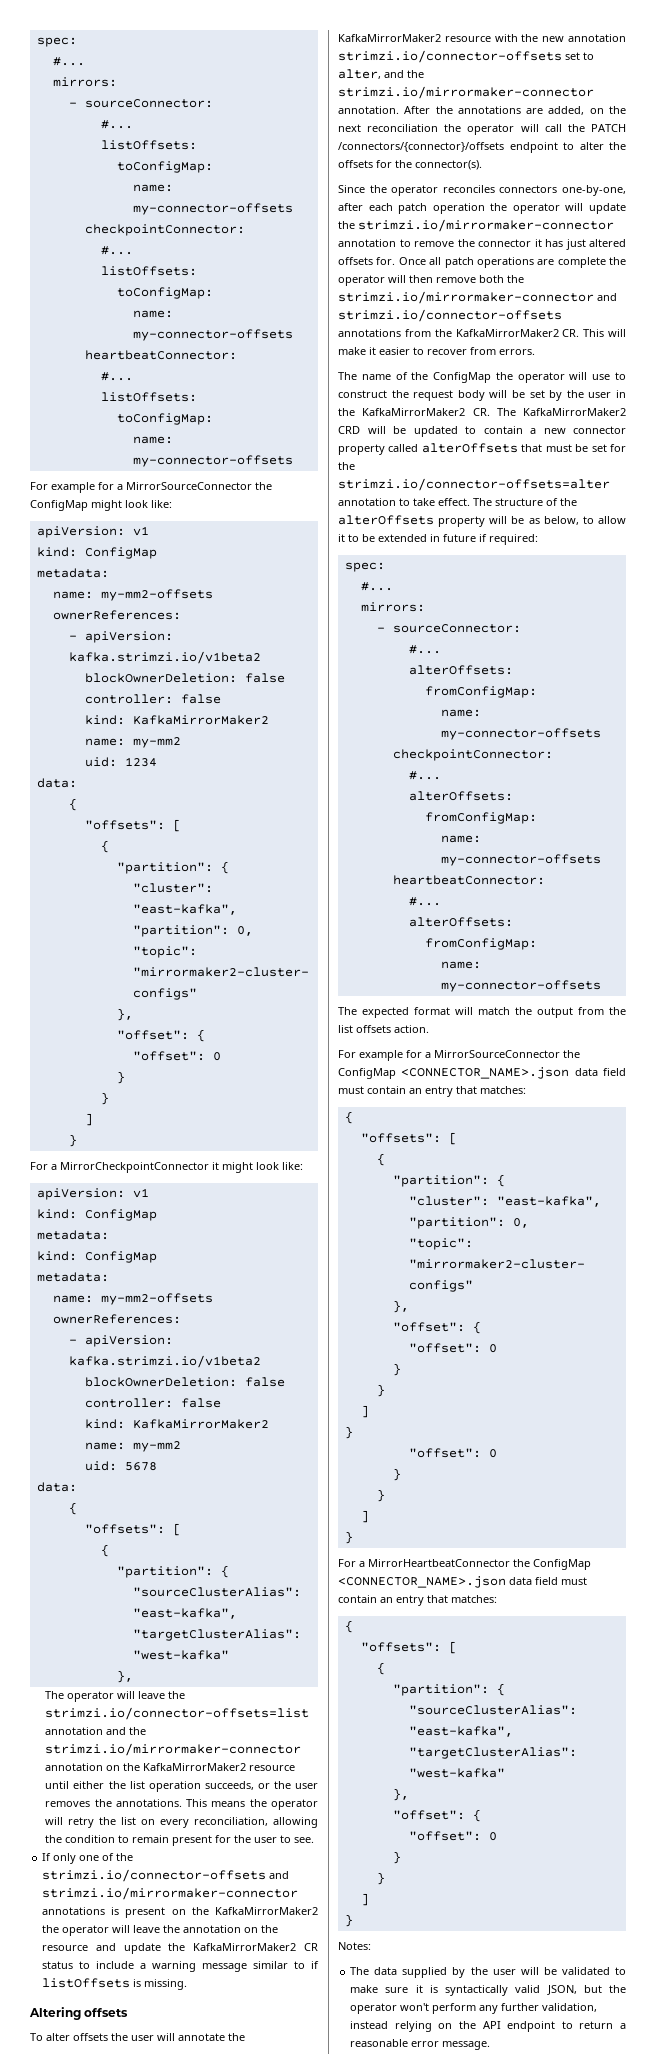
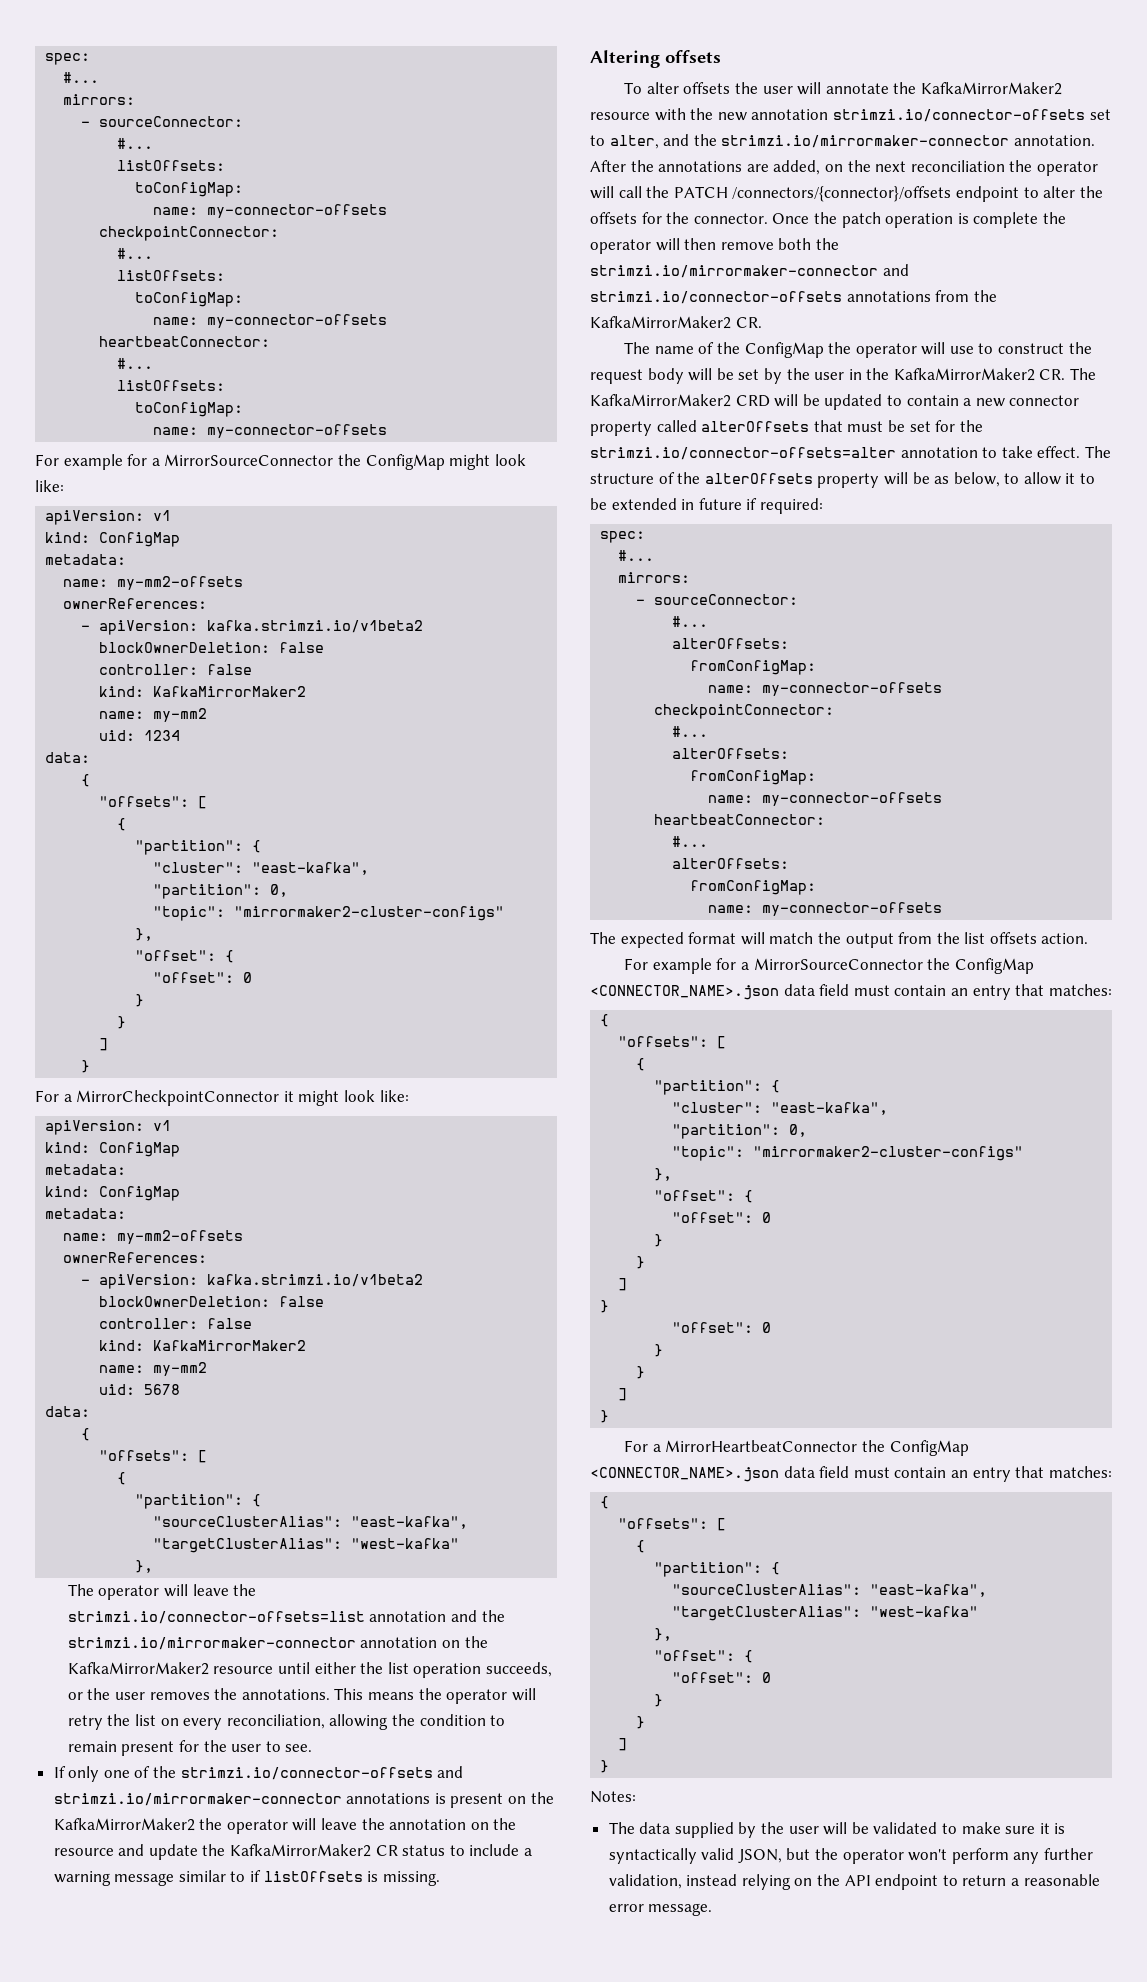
- After the annotations are added, on the next reconciliation the operator will call the PATCH /connectors/{connector}/offsets endpoint to alter the offsets for the connector(s).
- Since the operator reconciles connectors one-by-one, after each patch operation the operator will update the strimzi.io/mirrormaker-connector annotation to remove the connector it has just altered offsets for. Once all patch operations are complete the operator will then remove both the strimzi.io/mirrormaker-connector and strimzi.io/connector-offsets annotations from the KafkaMirrorMaker2 CR. This will make it easier to recover from errors.
+ After the annotations are added, on the next reconciliation the operator will call the PATCH /connectors/{connector}/offsets endpoint to alter the offsets for the connector. Once the patch operation is complete the operator will then remove both the strimzi.io/mirrormaker-connector and strimzi.io/connector-offsets annotations from the KafkaMirrorMaker2 CR.

